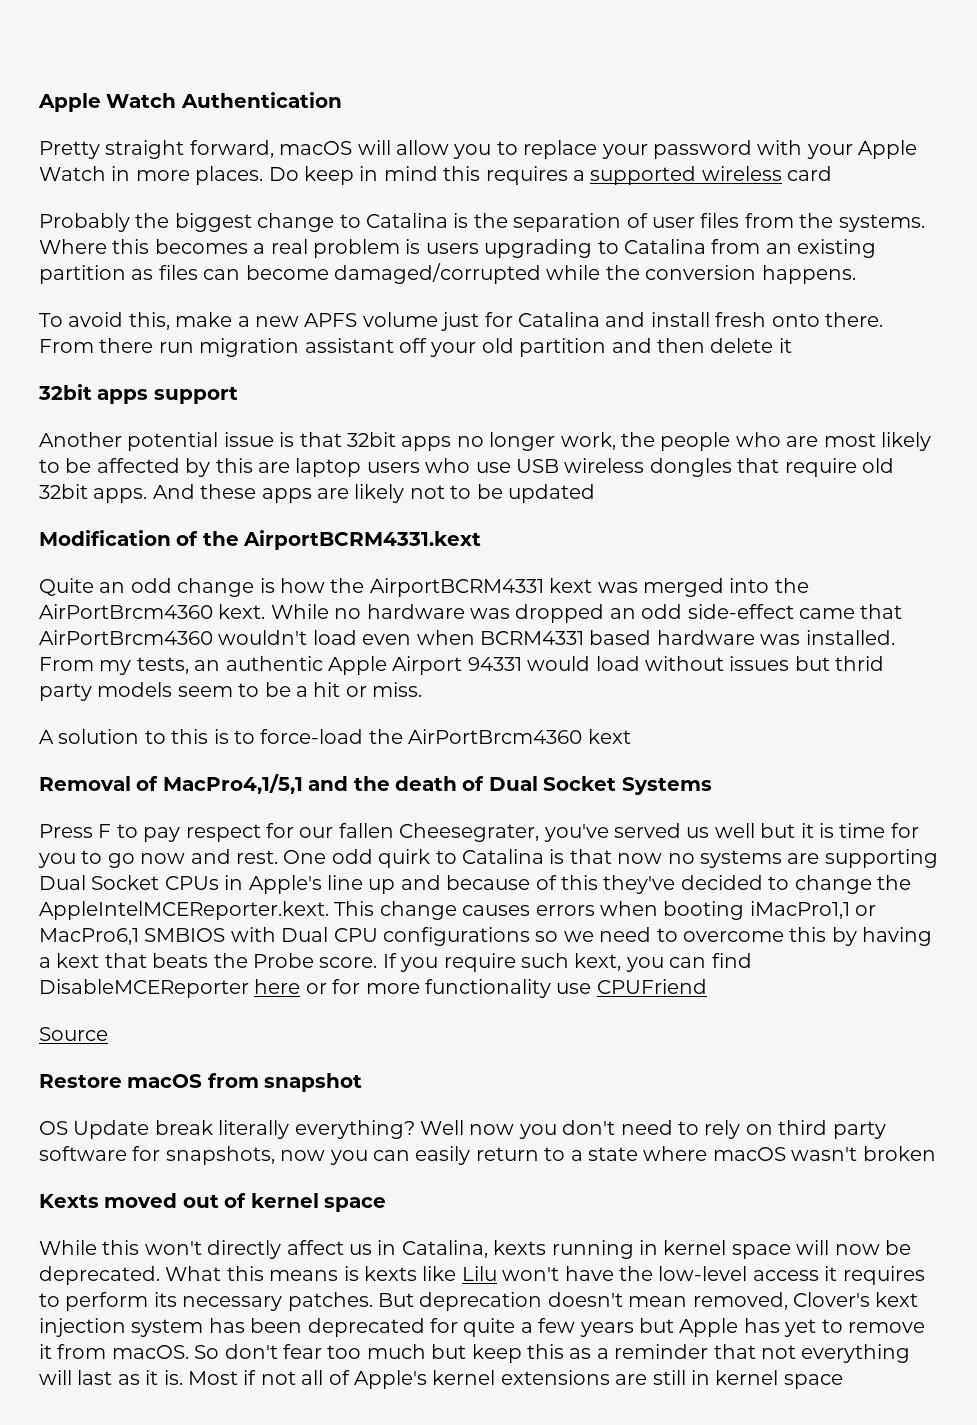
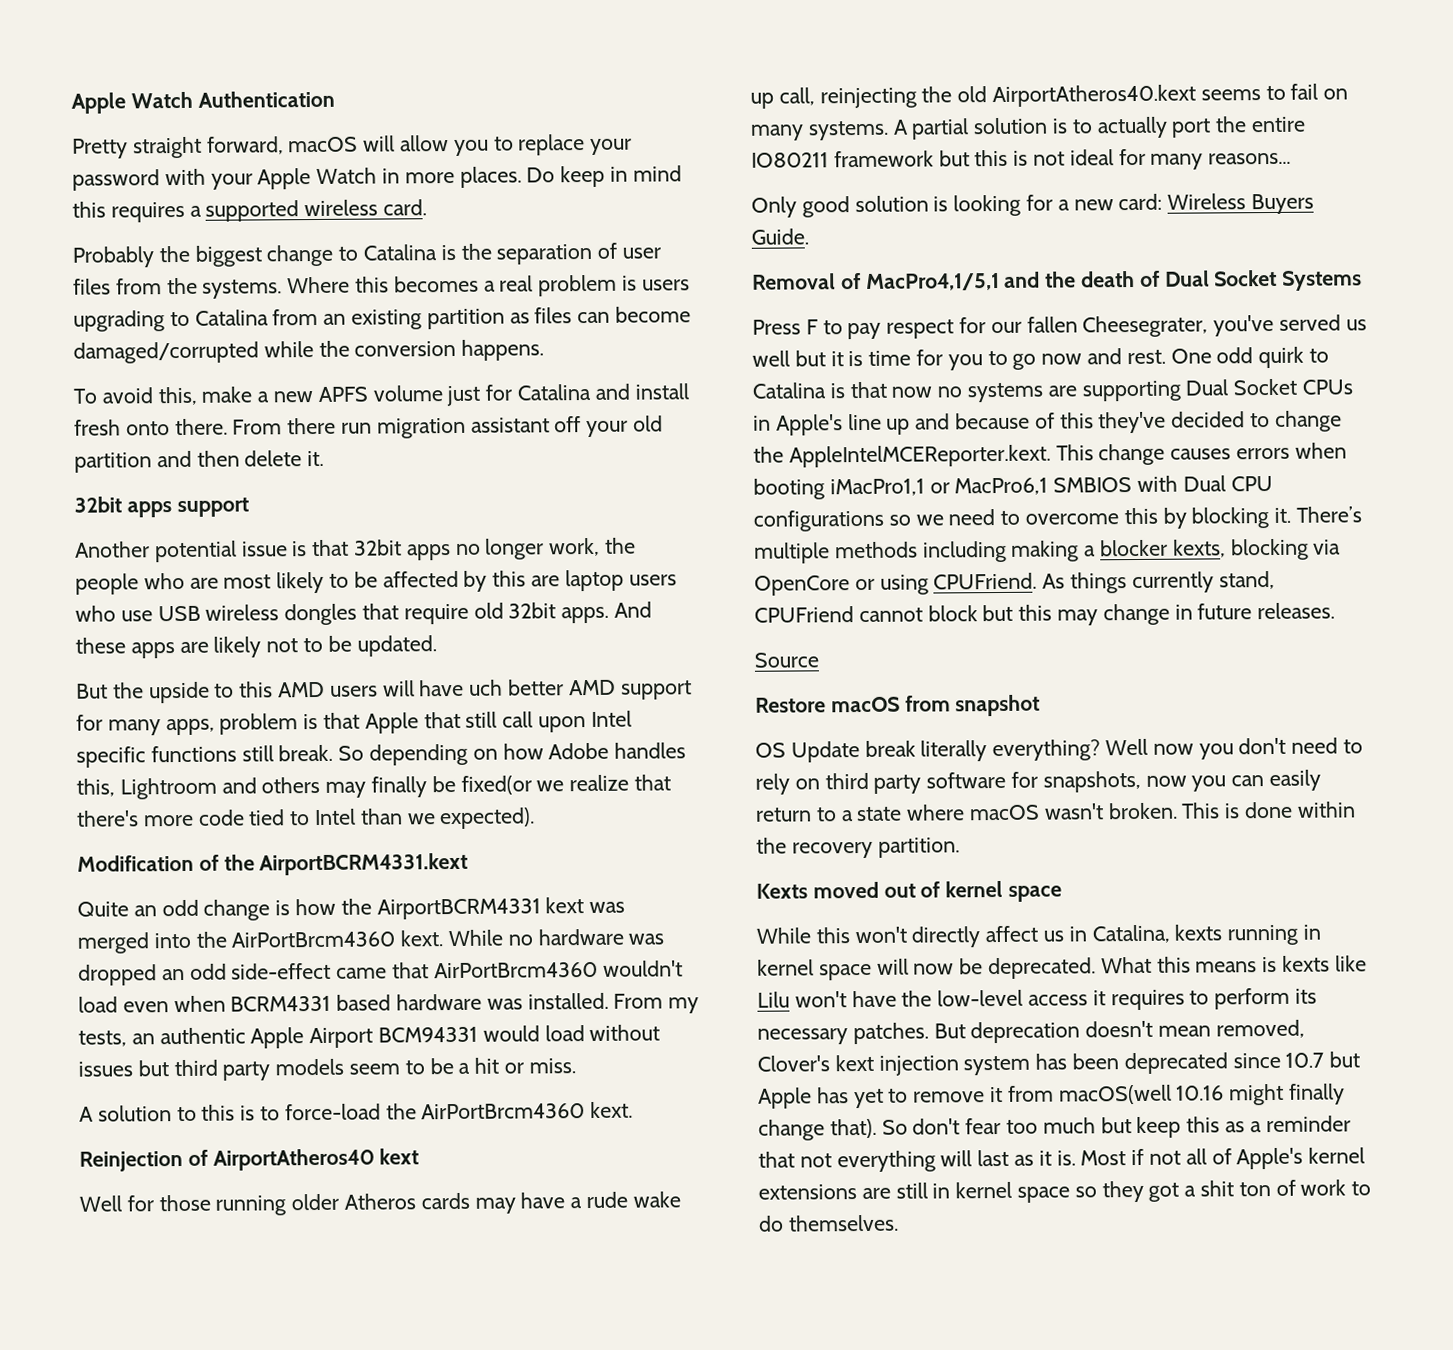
- Do keep in mind this requires a supported wireless card
+ Do keep in mind this requires a supported wireless card.
- From there run migration assistant off your old partition and then delete it
+ From there run migration assistant off your old partition and then delete it.
- And these apps are likely not to be updated
+ And these apps are likely not to be updated.
+ But the upside to this AMD users will have uch better AMD support for many apps, problem is that Apple that still call upon Intel specific functions still break. So depending on how Adobe handles this, Lightroom and others may finally be fixed(or we realize that there's more code tied to Intel than we expected).
- From my tests, an authentic Apple Airport 94331 would load without issues but thrid party models seem to be a hit or miss.
+ From my tests, an authentic Apple Airport BCM94331 would load without issues but third party models seem to be a hit or miss.
- A solution to this is to force-load the AirPortBrcm4360 kext
+ A solution to this is to force-load the AirPortBrcm4360 kext.
+ Reinjection of AirportAtheros40 kext
+ Well for those running older Atheros cards may have a rude wake up call, reinjecting the old AirportAtheros40.kext seems to fail on many systems. A partial solution is to actually port the entire IO80211 framework but this is not ideal for many reasons...
+ Only good solution is looking for a new card: Wireless Buyers Guide.
- One odd quirk to Catalina is that now no systems are supporting Dual Socket CPUs in Apple's line up and because of this they've decided to change the AppleIntelMCEReporter.kext. This change causes errors when booting iMacPro1,1 or MacPro6,1 SMBIOS with Dual CPU configurations so we need to overcome this by having a kext that beats the Probe score. If you require such kext, you can find DisableMCEReporter here or for more functionality use CPUFriend
+ One odd quirk to Catalina is that now no systems are supporting Dual Socket CPUs in Apple's line up and because of this they've decided to change the AppleIntelMCEReporter.kext. This change causes errors when booting iMacPro1,1 or MacPro6,1 SMBIOS with Dual CPU configurations so we need to overcome this by blocking it. There’s multiple methods including making a blocker kexts, blocking via OpenCore or using CPUFriend. As things currently stand, CPUFriend cannot block but this may change in future releases.
- Well now you don't need to rely on third party software for snapshots, now you can easily return to a state where macOS wasn't broken
+ Well now you don't need to rely on third party software for snapshots, now you can easily return to a state where macOS wasn't broken. This is done within the recovery partition.
- But deprecation doesn't mean removed, Clover's kext injection system has been deprecated for quite a few years but Apple has yet to remove it from macOS.
+ But deprecation doesn't mean removed, Clover's kext injection system has been deprecated since 10.7 but Apple has yet to remove it from macOS(well 10.16 might finally change that).
- Most if not all of Apple's kernel extensions are still in kernel space
+ Most if not all of Apple's kernel extensions are still in kernel space so they got a shit ton of work to do themselves.

